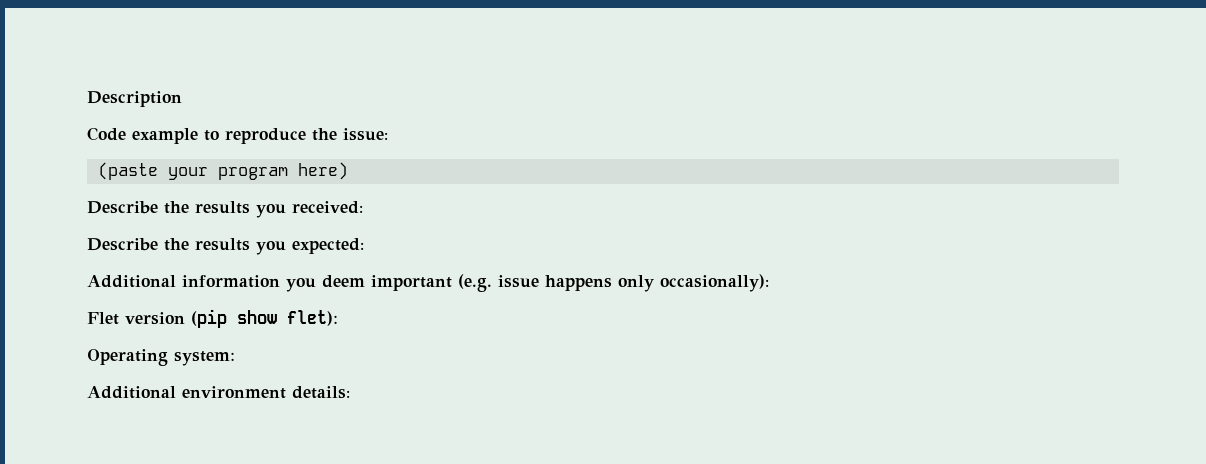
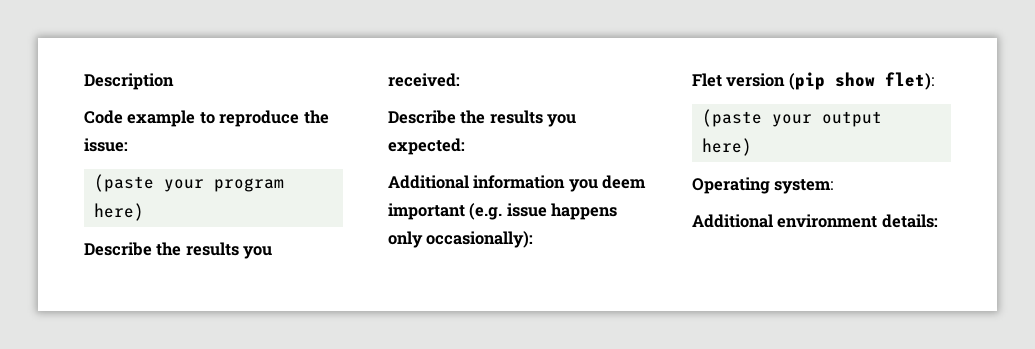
+ (paste your output here)

